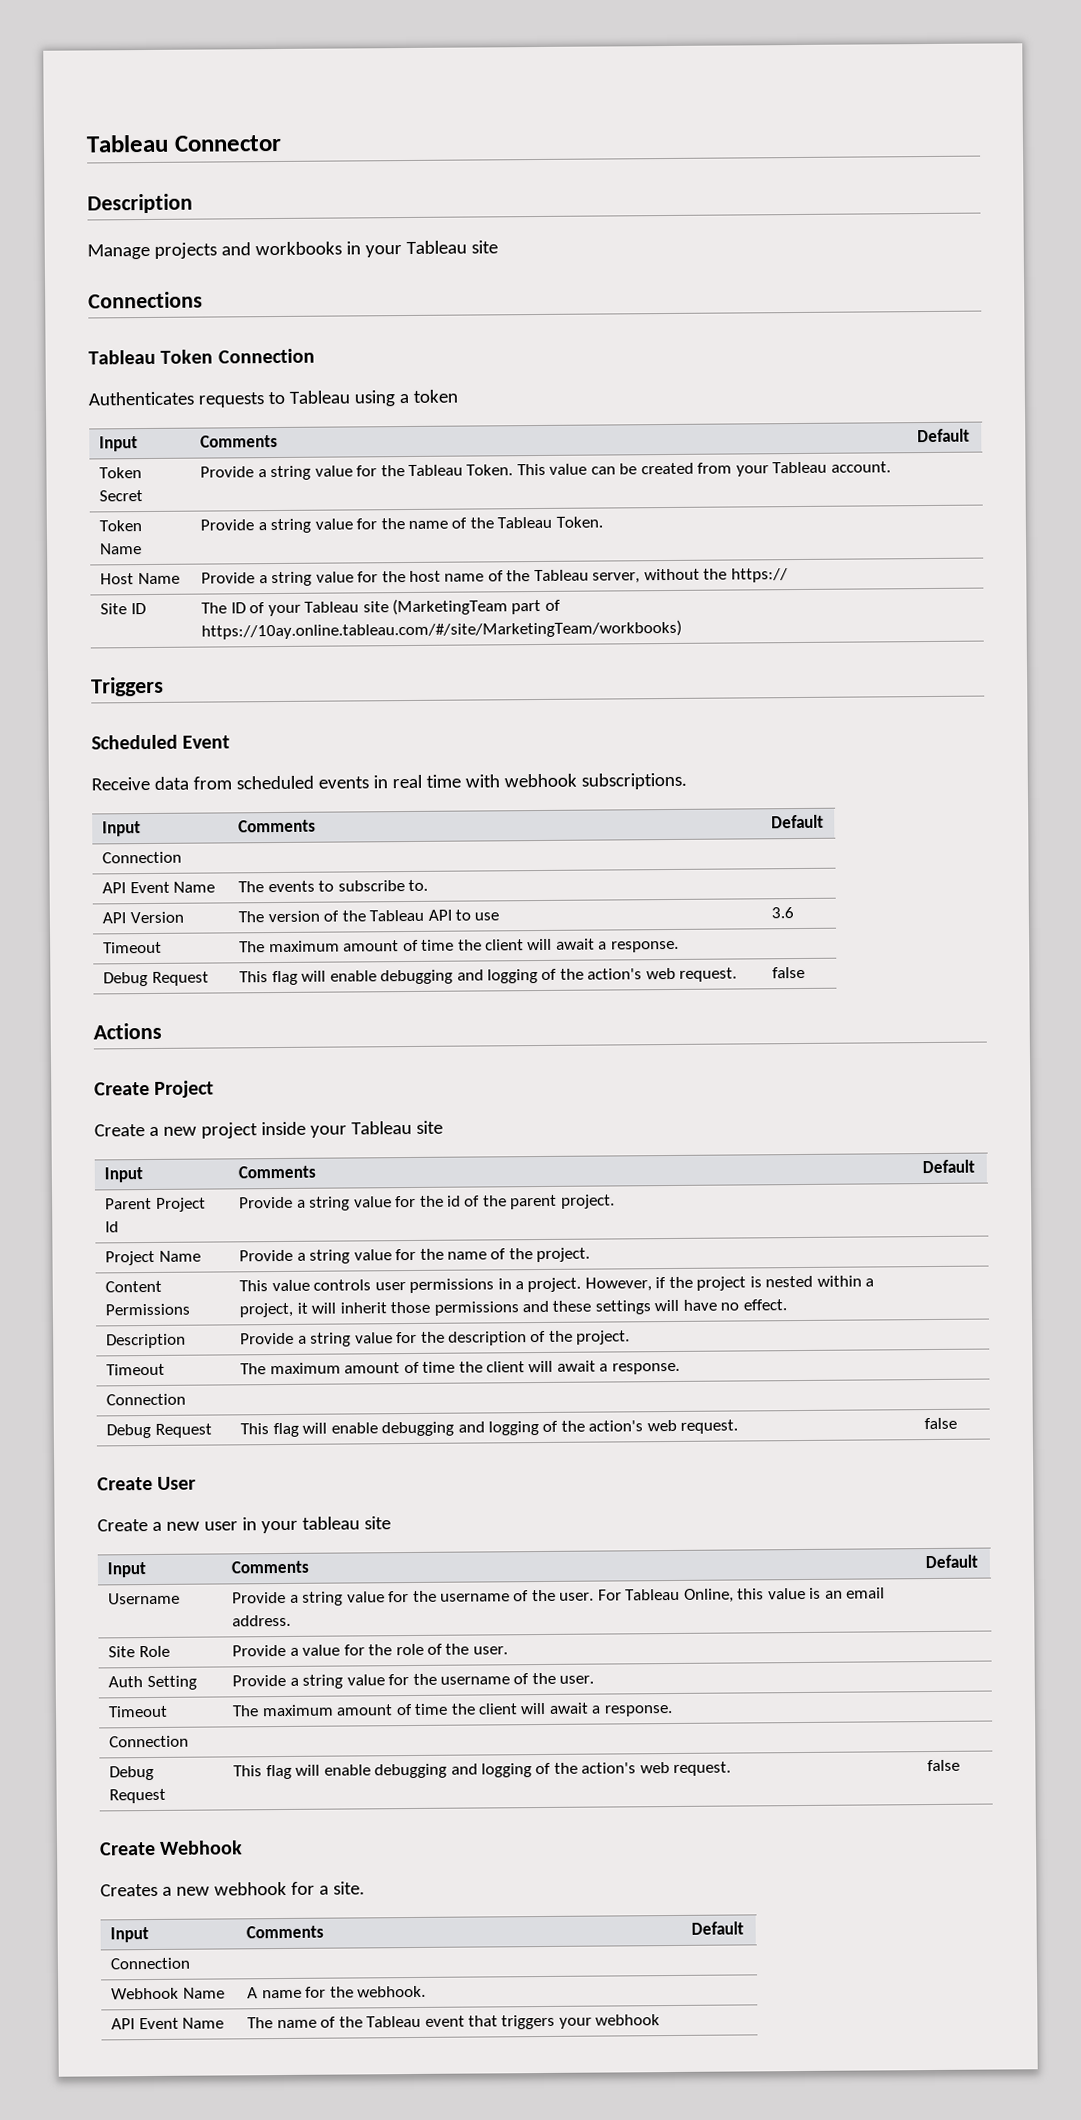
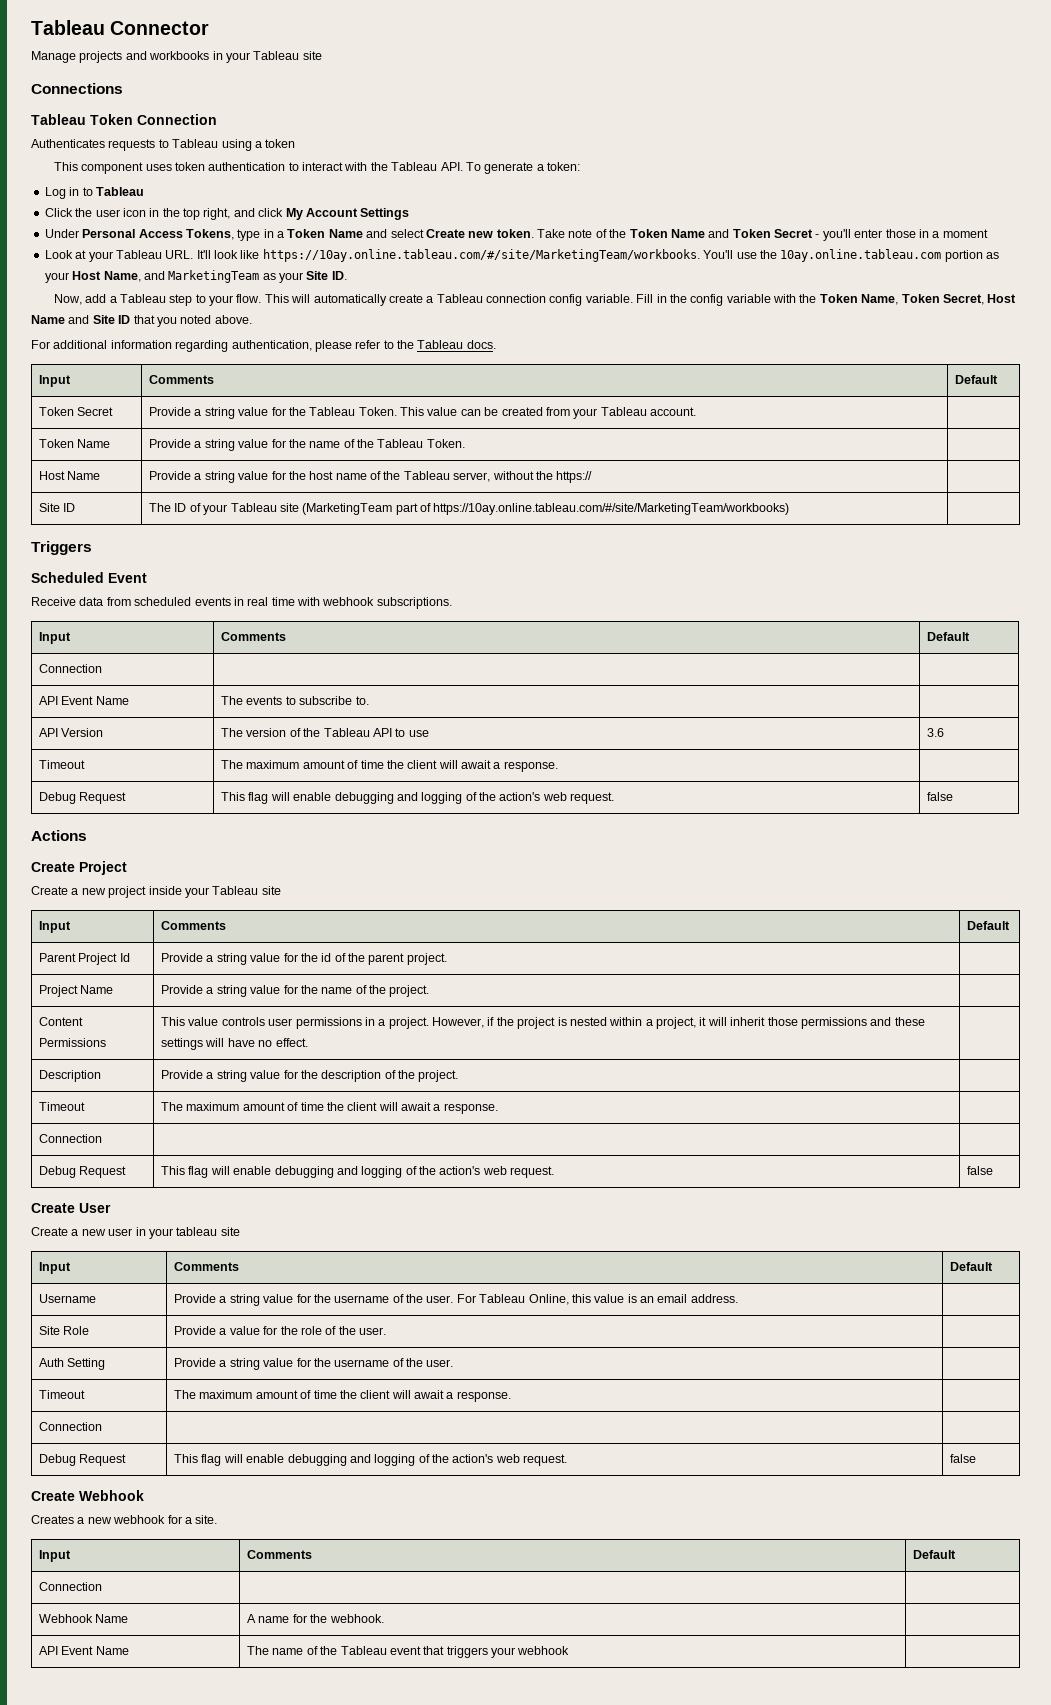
  Tableau Connector
- Description
+ This component uses token authentication to interact with the Tableau API. To generate a token:
+ Log in to Tableau
+ Click the user icon in the top right, and click My Account Settings
+ Under Personal Access Tokens, type in a Token Name and select Create new token. Take note of the Token Name and Token Secret - you'll enter those in a moment
+ Look at your Tableau URL. It'll look like https://10ay.online.tableau.com/#/site/MarketingTeam/workbooks. You'll use the 10ay.online.tableau.com portion as your Host Name, and MarketingTeam as your Site ID.
+ Now, add a Tableau step to your flow. This will automatically create a Tableau connection config variable. Fill in the config variable with the Token Name, Token Secret, Host Name and Site ID that you noted above.
+ For additional information regarding authentication, please refer to the Tableau docs.

